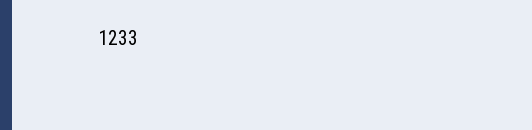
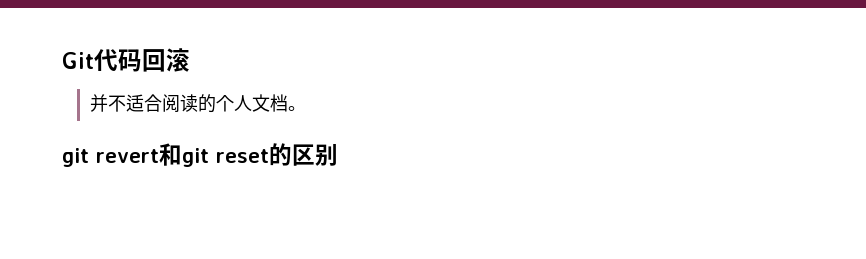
- 1233
+ Git代码回滚
+ 并不适合阅读的个人文档。
+ git revert和git reset的区别

